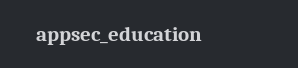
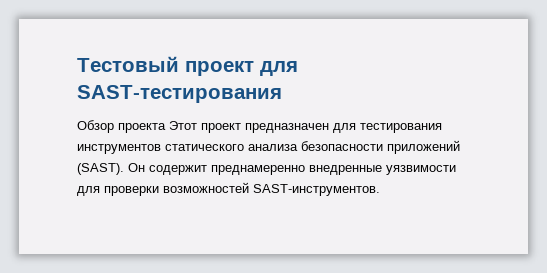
- appsec_education
+ Тестовый проект для SAST-тестирования
+ Обзор проекта Этот проект предназначен для тестирования инструментов статического анализа безопасности приложений (SAST). Он содержит преднамеренно внедренные уязвимости для проверки возможностей SAST-инструментов.

